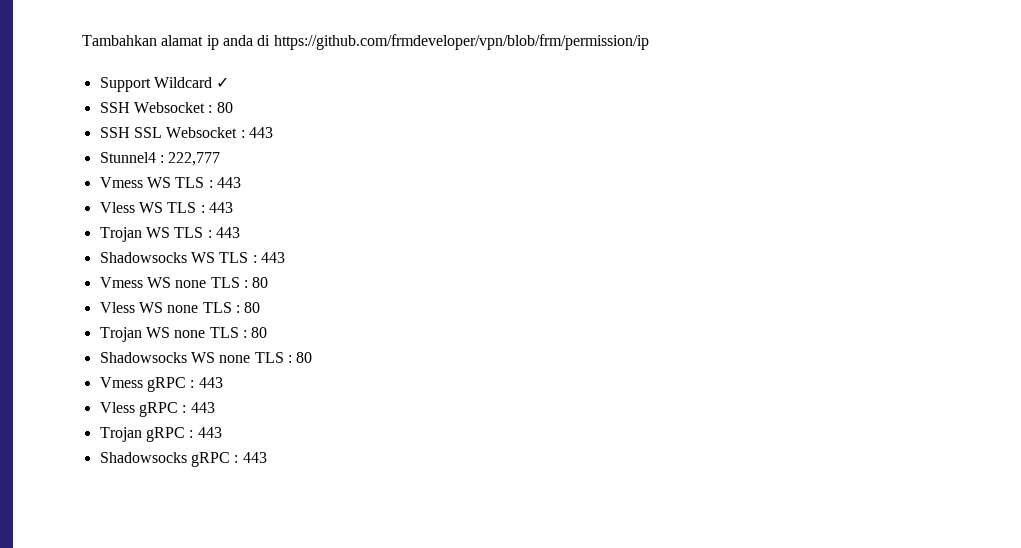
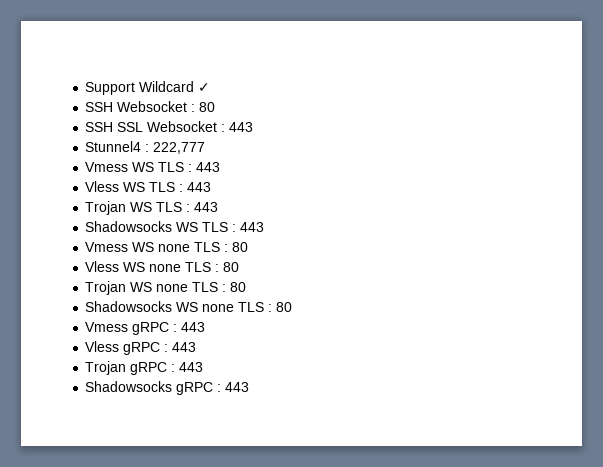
- Tambahkan alamat ip anda di https://github.com/frmdeveloper/vpn/blob/frm/permission/ip

